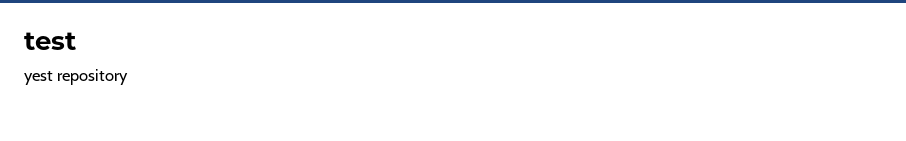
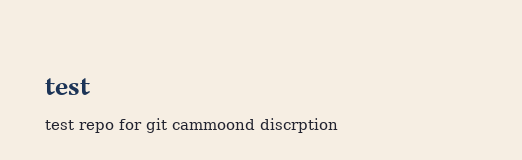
- yest repository
+ test repo for git cammoond discrption

